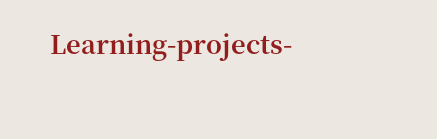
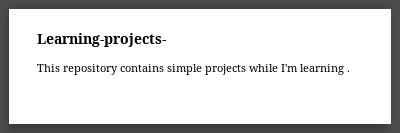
+ This repository contains simple projects while I'm learning .

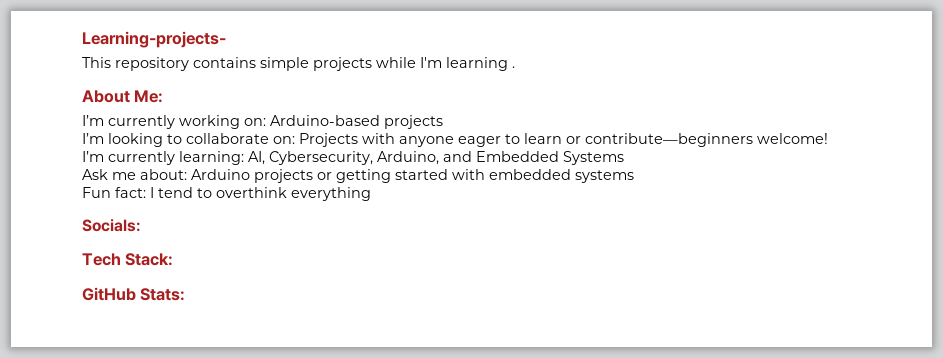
+ About Me:
+ I’m currently working on: Arduino-based projects
+ I’m looking to collaborate on: Projects with anyone eager to learn or contribute—beginners welcome!
+ I’m currently learning: AI, Cybersecurity, Arduino, and Embedded Systems
+ Ask me about: Arduino projects or getting started with embedded systems
+ Fun fact: I tend to overthink everything
+ Socials:
+ Tech Stack:
+ GitHub Stats:

